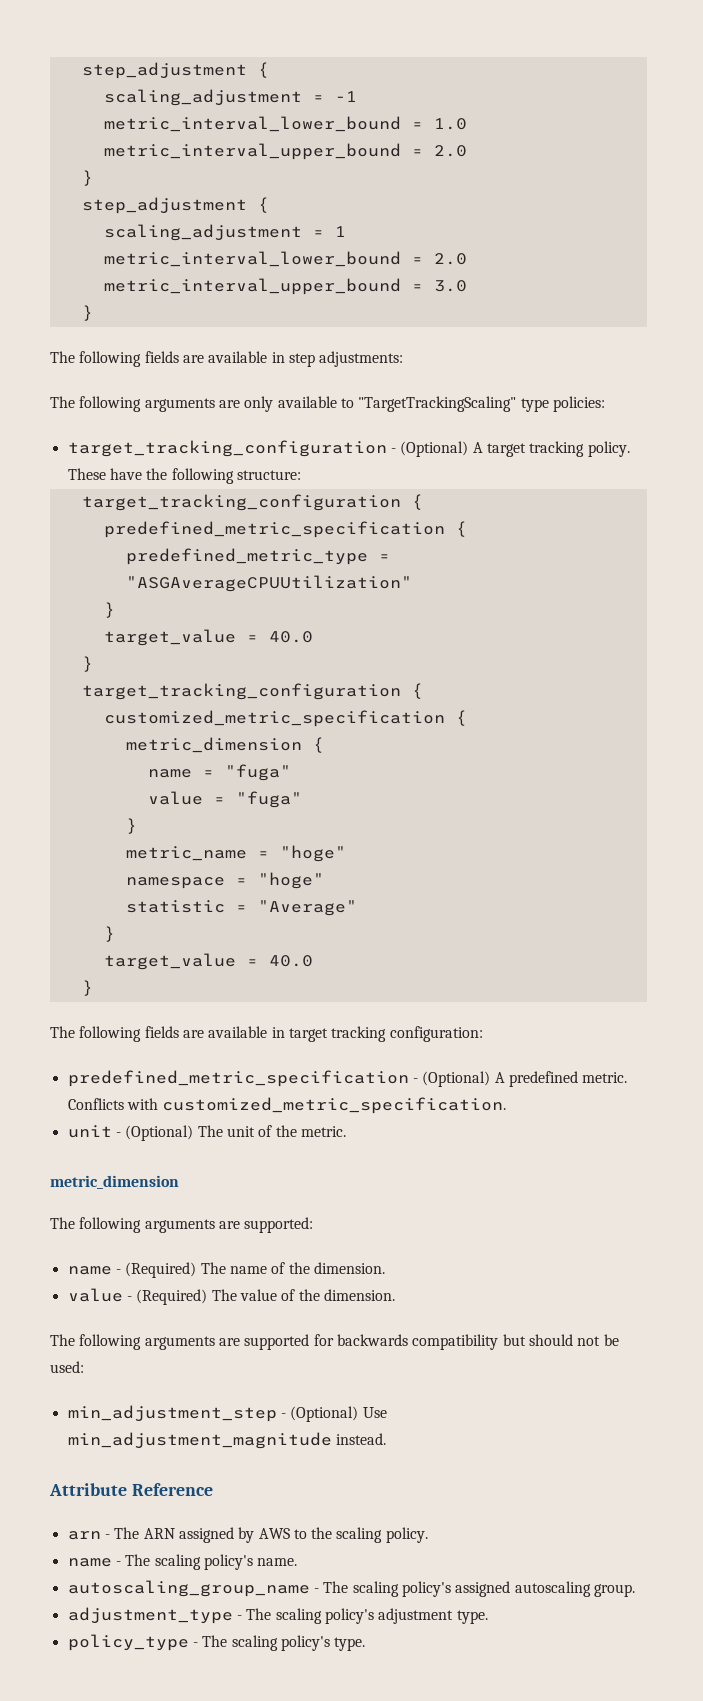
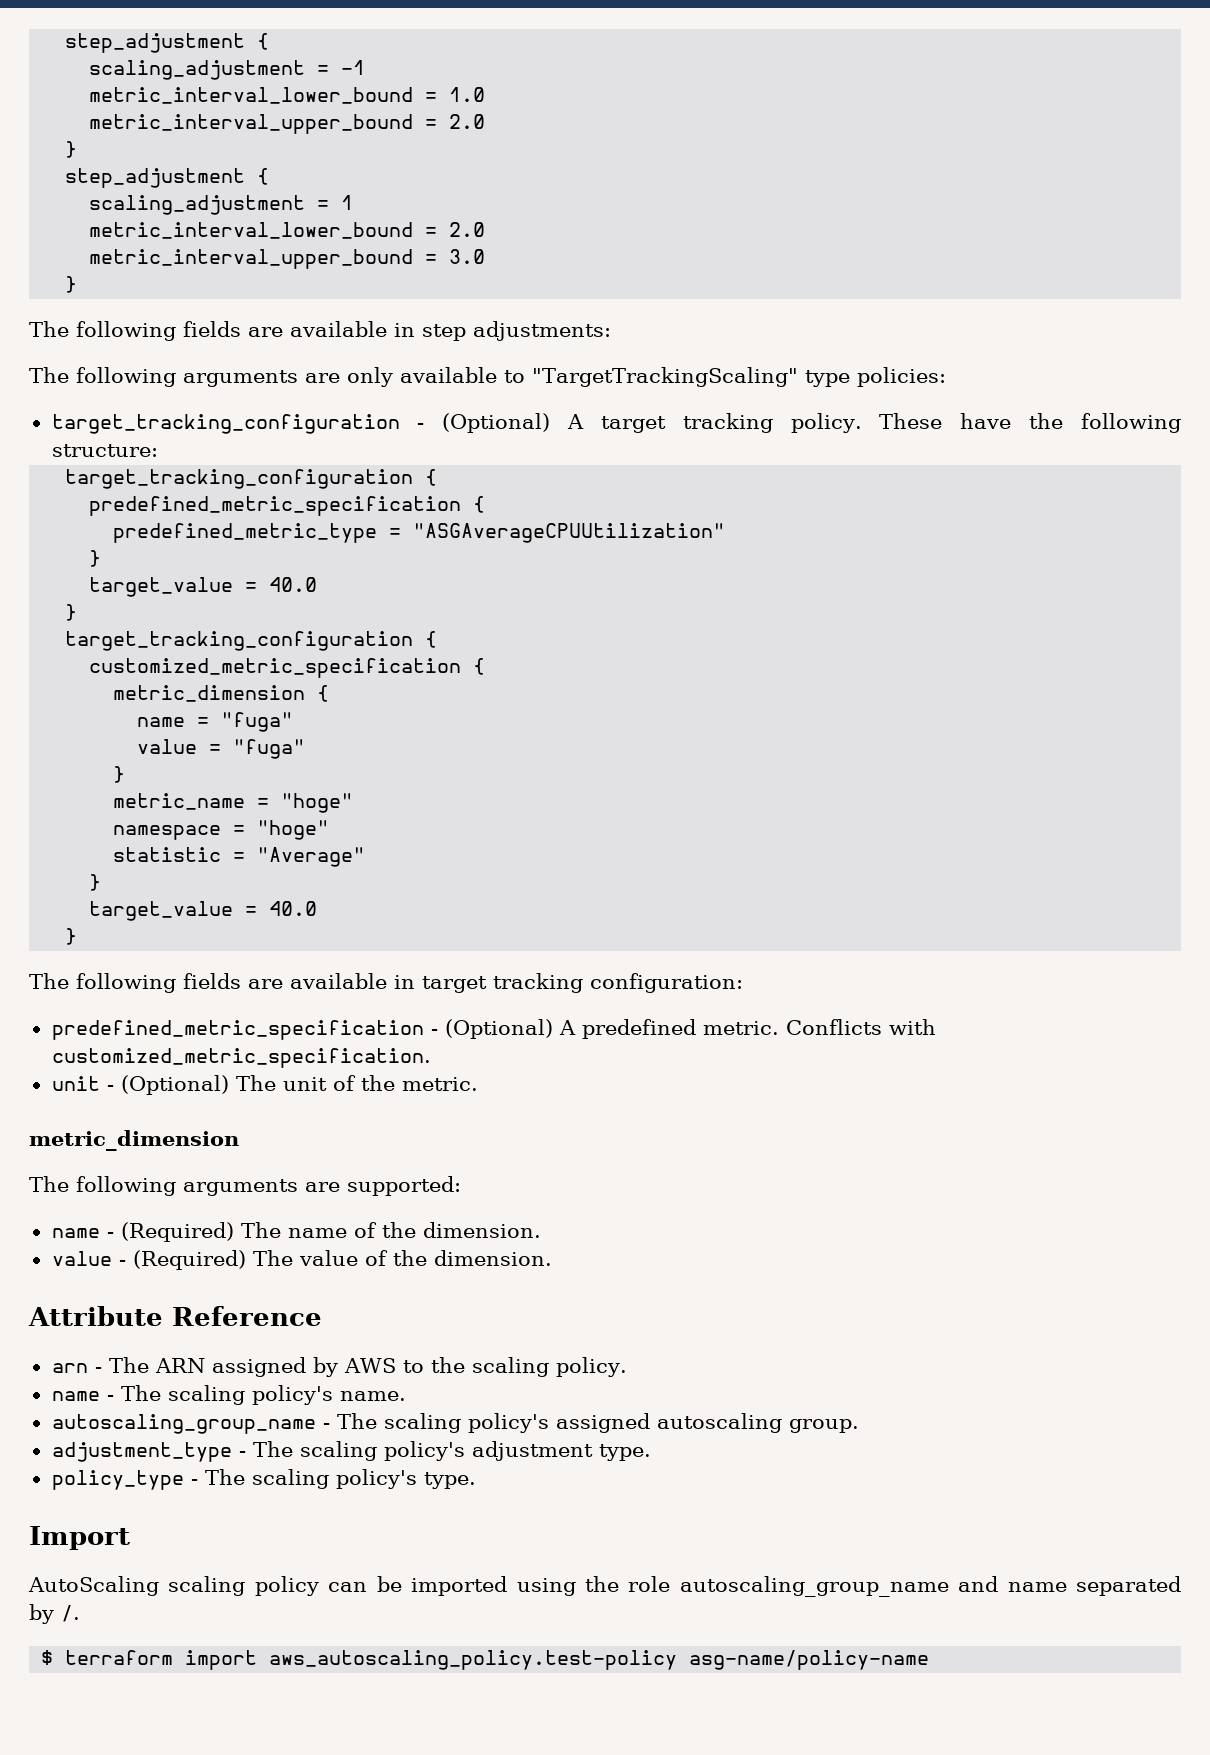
- The following arguments are supported for backwards compatibility but should not be used:
- min_adjustment_step - (Optional) Use min_adjustment_magnitude instead.
+ Import
+ AutoScaling scaling policy can be imported using the role autoscaling_group_name and name separated by /.
+ $ terraform import aws_autoscaling_policy.test-policy asg-name/policy-name

